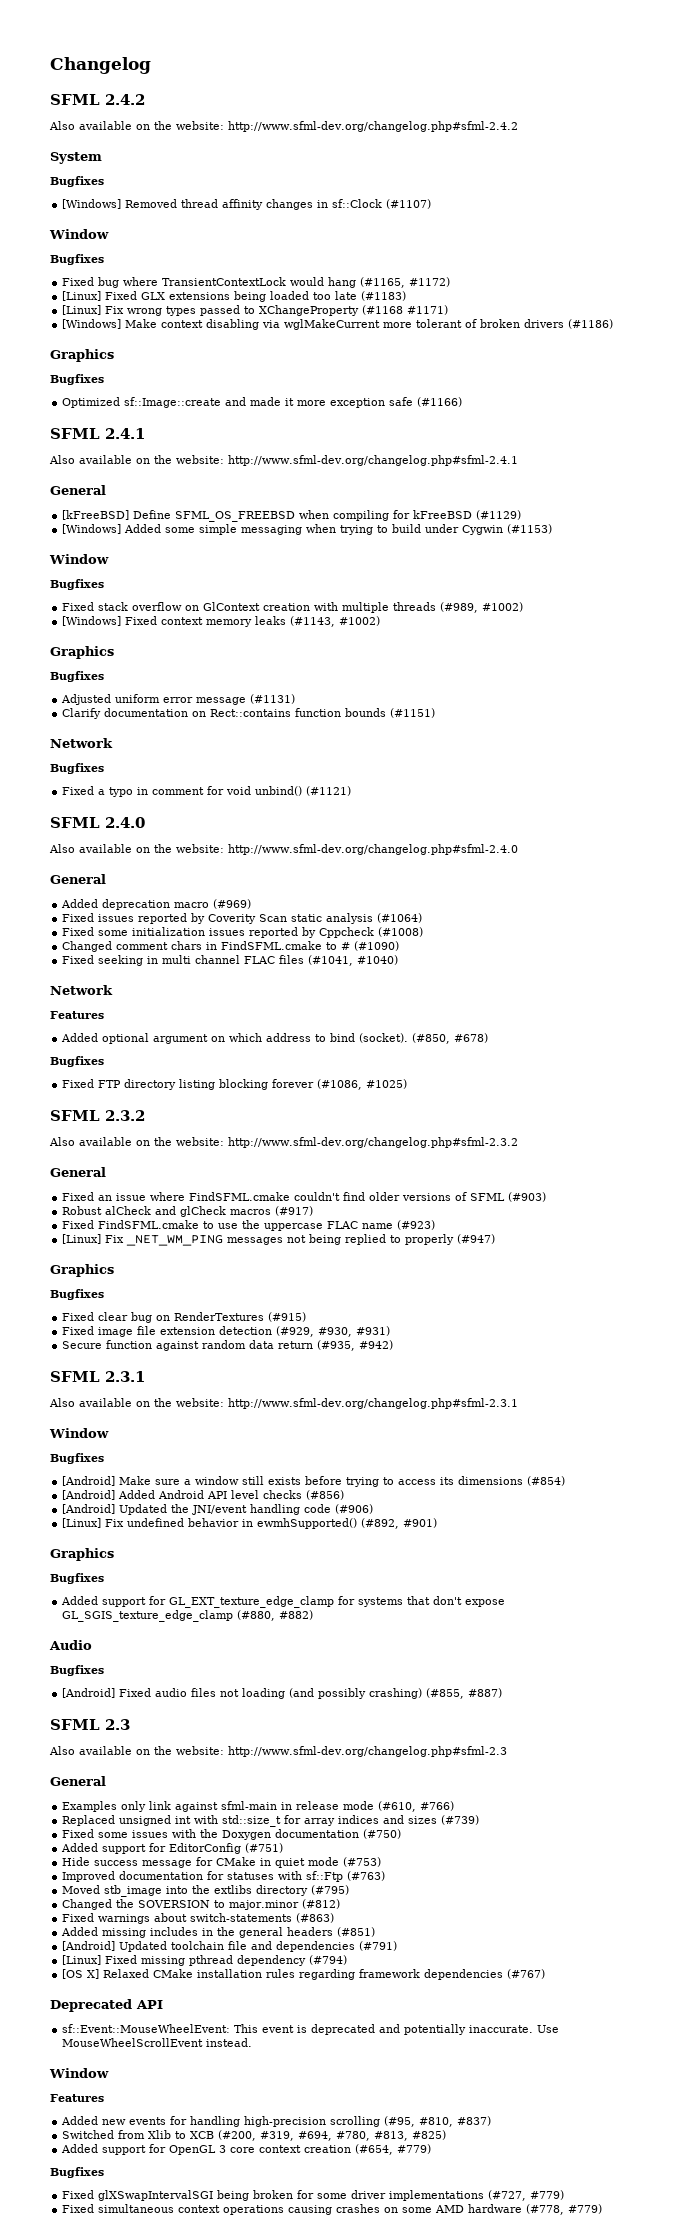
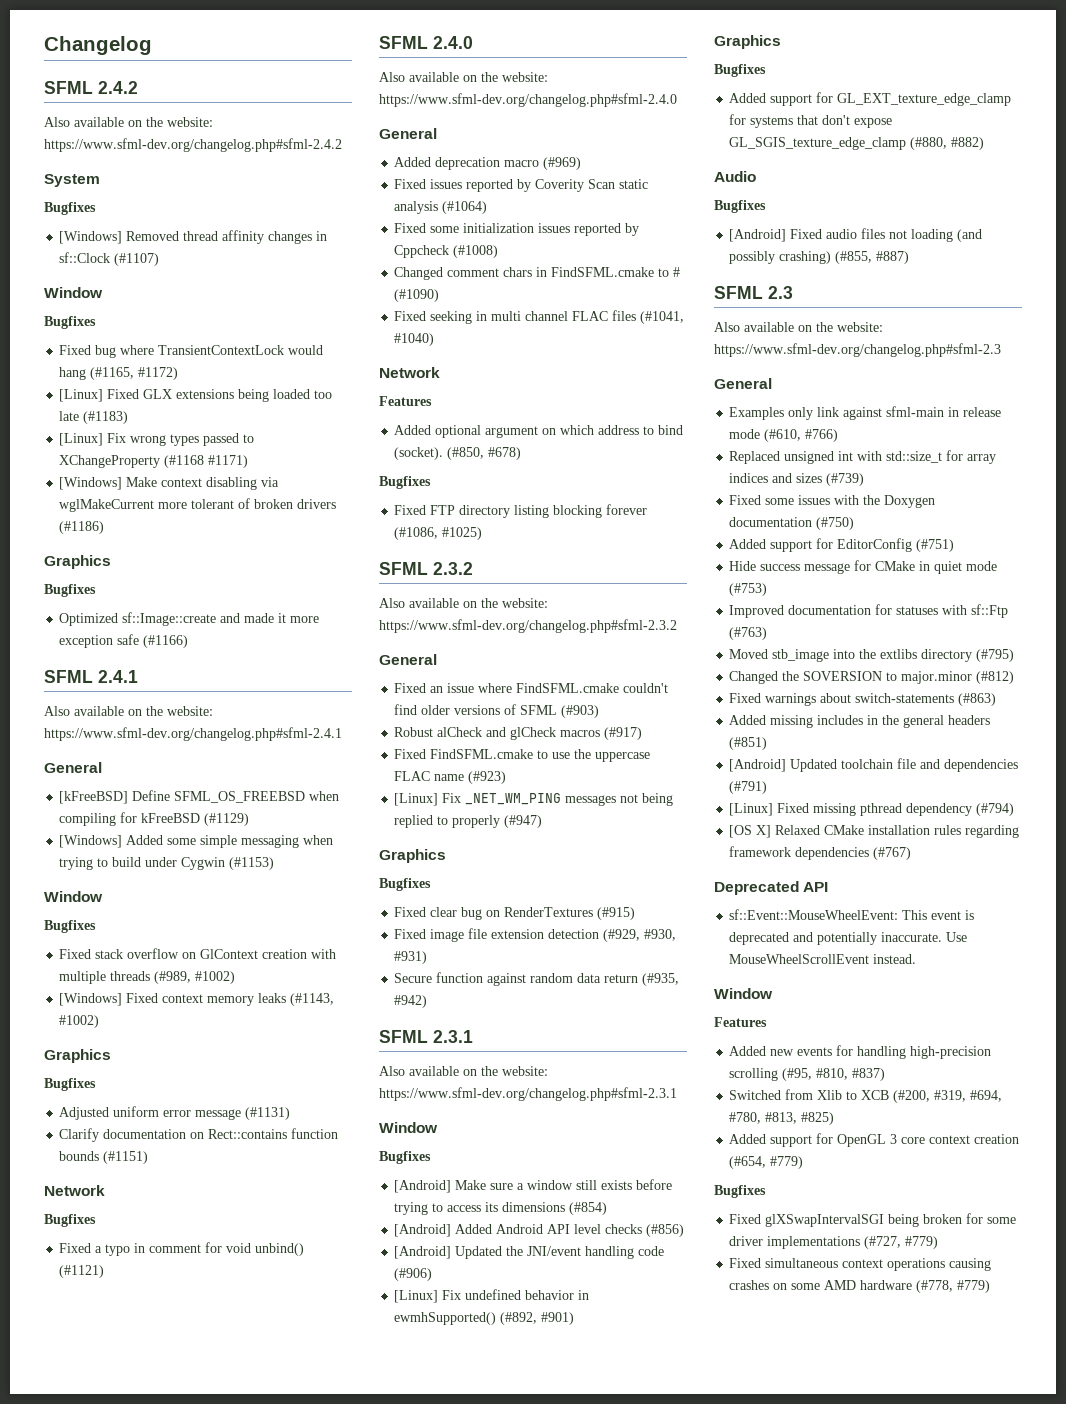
- Also available on the website: http://www.sfml-dev.org/changelog.php#sfml-2.4.2
+ Also available on the website: https://www.sfml-dev.org/changelog.php#sfml-2.4.2
- Also available on the website: http://www.sfml-dev.org/changelog.php#sfml-2.4.1
+ Also available on the website: https://www.sfml-dev.org/changelog.php#sfml-2.4.1
- Also available on the website: http://www.sfml-dev.org/changelog.php#sfml-2.4.0
+ Also available on the website: https://www.sfml-dev.org/changelog.php#sfml-2.4.0
- Also available on the website: http://www.sfml-dev.org/changelog.php#sfml-2.3.2
+ Also available on the website: https://www.sfml-dev.org/changelog.php#sfml-2.3.2
- Also available on the website: http://www.sfml-dev.org/changelog.php#sfml-2.3.1
+ Also available on the website: https://www.sfml-dev.org/changelog.php#sfml-2.3.1
- Also available on the website: http://www.sfml-dev.org/changelog.php#sfml-2.3
+ Also available on the website: https://www.sfml-dev.org/changelog.php#sfml-2.3

